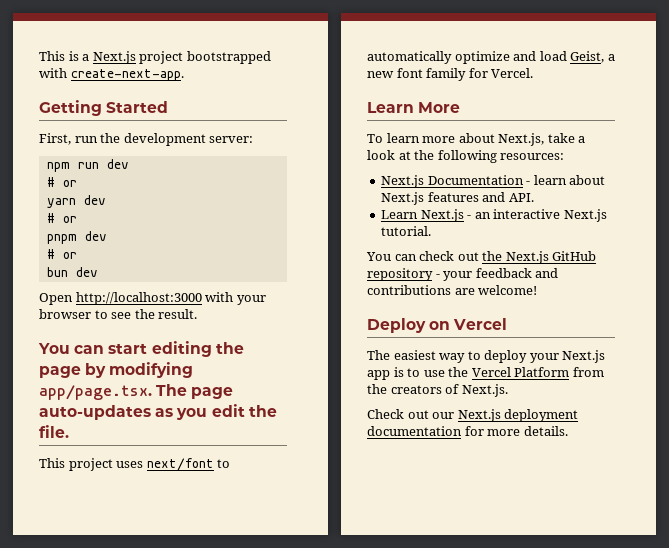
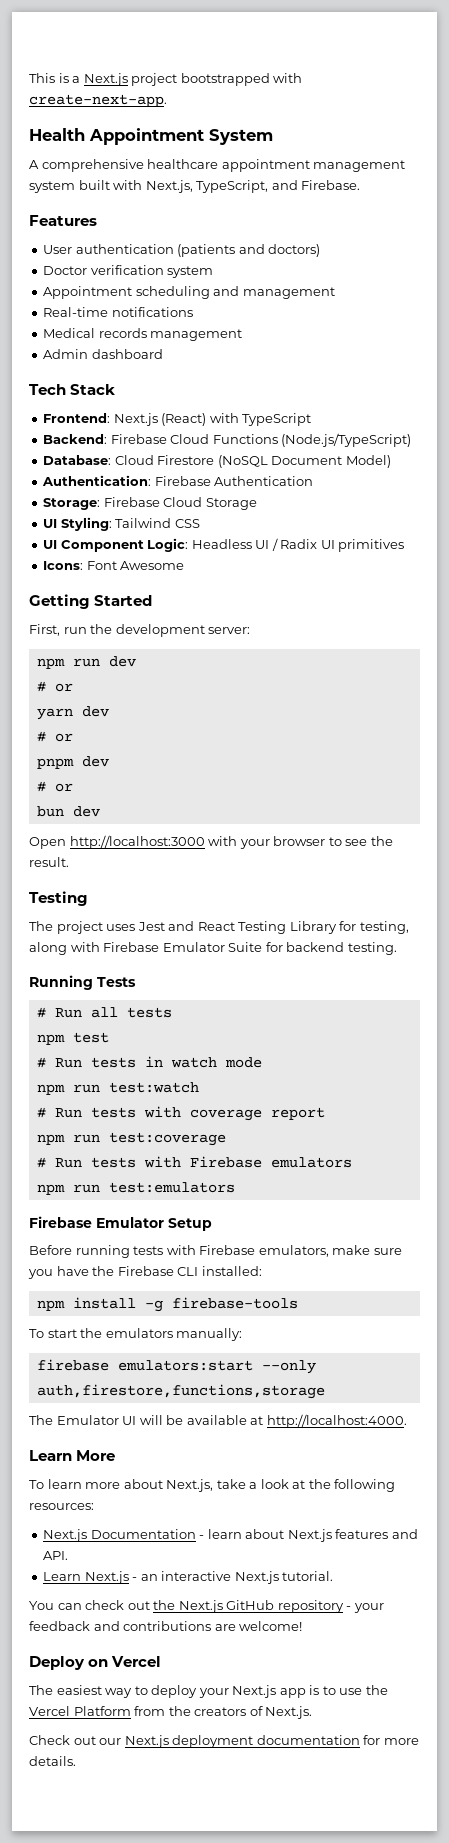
+ Health Appointment System
+ A comprehensive healthcare appointment management system built with Next.js, TypeScript, and Firebase.
+ Features
+ User authentication (patients and doctors)
+ Doctor verification system
+ Appointment scheduling and management
+ Real-time notifications
+ Medical records management
+ Admin dashboard
+ Tech Stack
+ Frontend: Next.js (React) with TypeScript
+ Backend: Firebase Cloud Functions (Node.js/TypeScript)
+ Database: Cloud Firestore (NoSQL Document Model)
+ Authentication: Firebase Authentication
+ Storage: Firebase Cloud Storage
+ UI Styling: Tailwind CSS
+ UI Component Logic: Headless UI / Radix UI primitives
+ Icons: Font Awesome
  Open http://localhost:3000 with your browser to see the result.
- You can start editing the page by modifying app/page.tsx. The page auto-updates as you edit the file.
- This project uses next/font to automatically optimize and load Geist, a new font family for Vercel.
+ Testing
+ The project uses Jest and React Testing Library for testing, along with Firebase Emulator Suite for backend testing.
+ Running Tests
+ # Run all tests
+ npm test
+ # Run tests in watch mode
+ npm run test:watch
+ # Run tests with coverage report
+ npm run test:coverage
+ # Run tests with Firebase emulators
+ npm run test:emulators
+ Firebase Emulator Setup
+ Before running tests with Firebase emulators, make sure you have the Firebase CLI installed:
+ npm install -g firebase-tools
+ To start the emulators manually:
+ firebase emulators:start --only auth,firestore,functions,storage
+ The Emulator UI will be available at http://localhost:4000.

